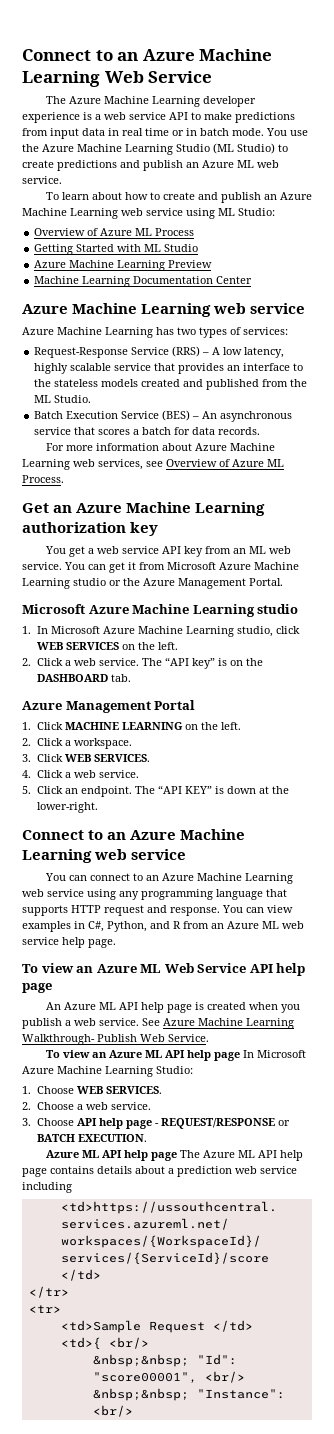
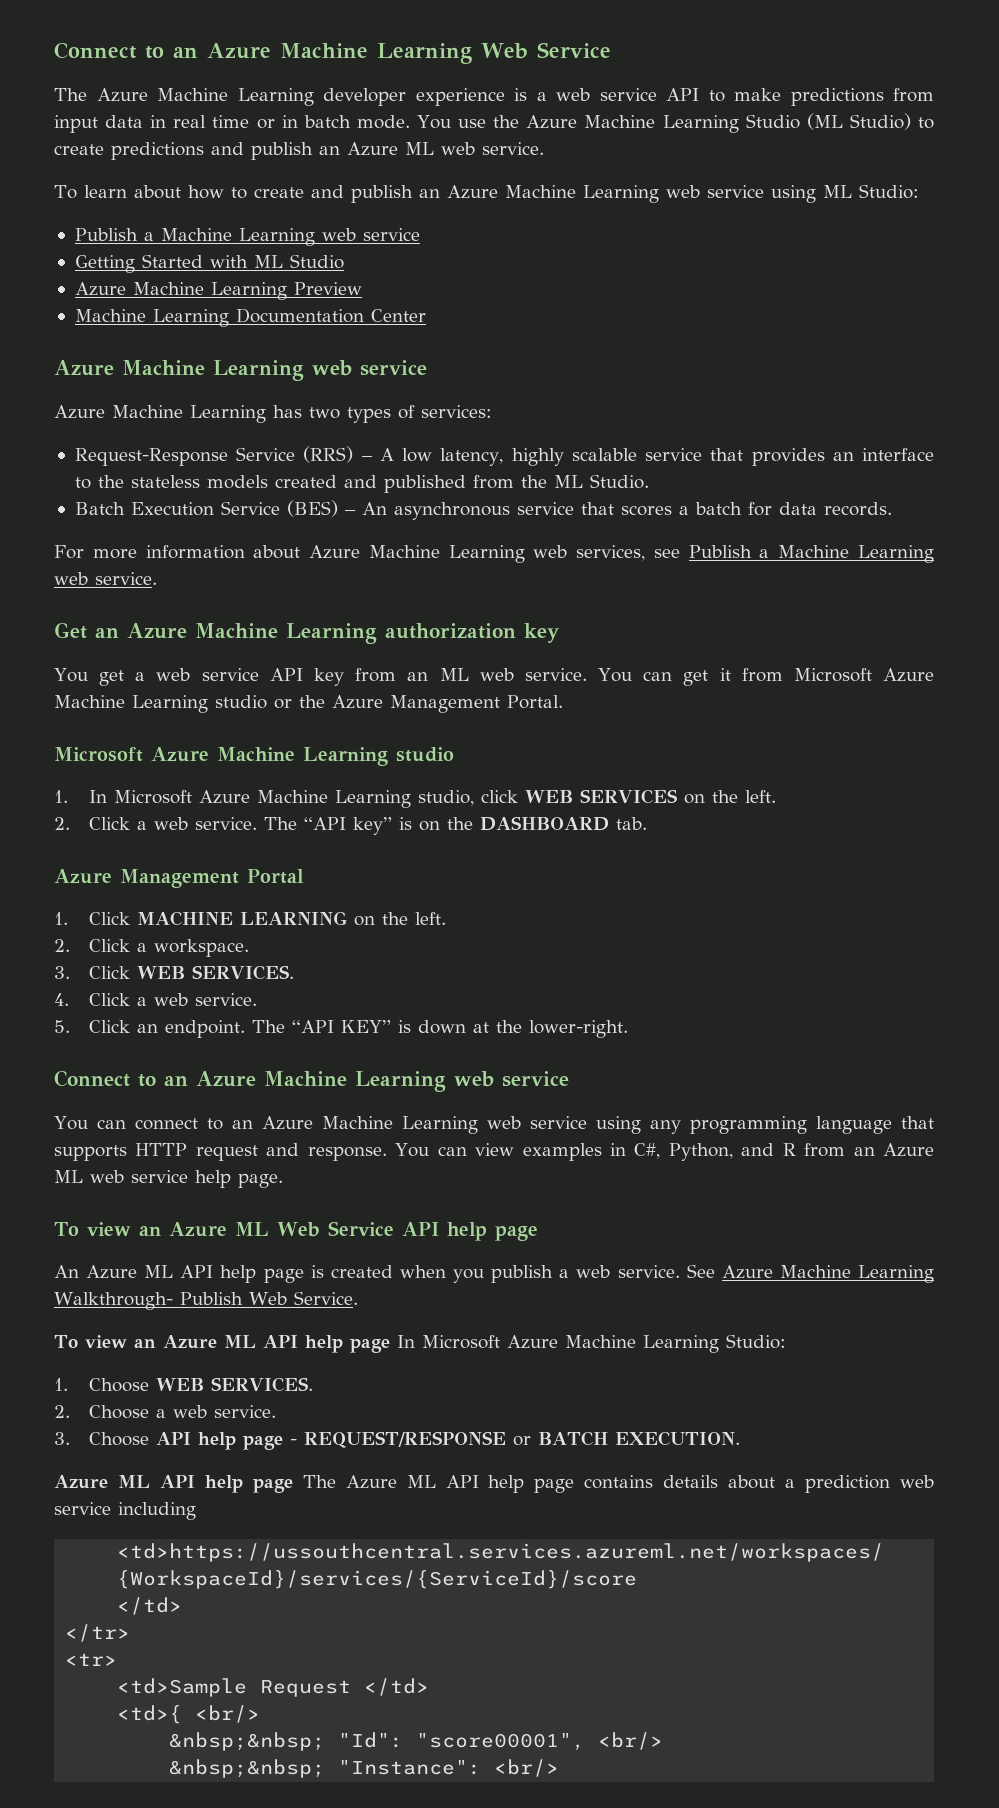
- Overview of Azure ML Process
+ Publish a Machine Learning web service
- For more information about Azure Machine Learning web services, see Overview of Azure ML Process.
+ For more information about Azure Machine Learning web services, see Publish a Machine Learning web service.

